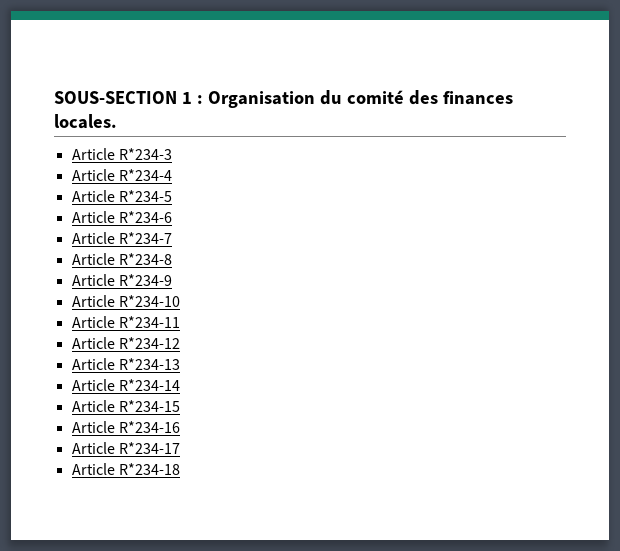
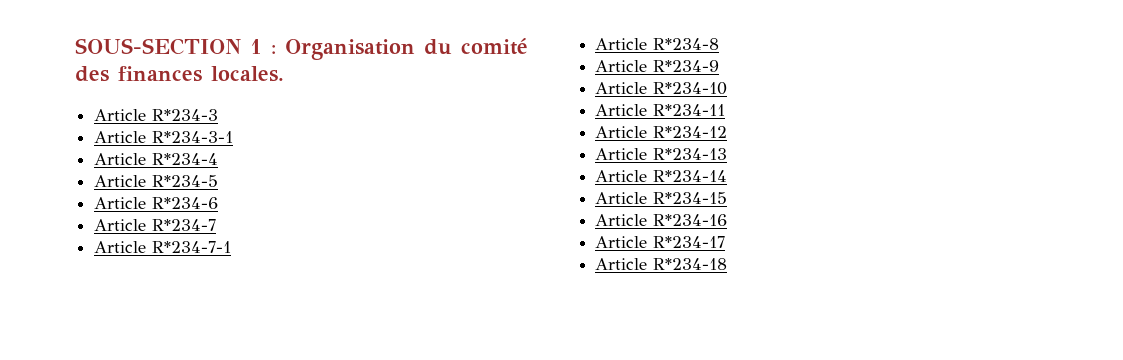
+ Article R*234-3-1
+ Article R*234-7-1

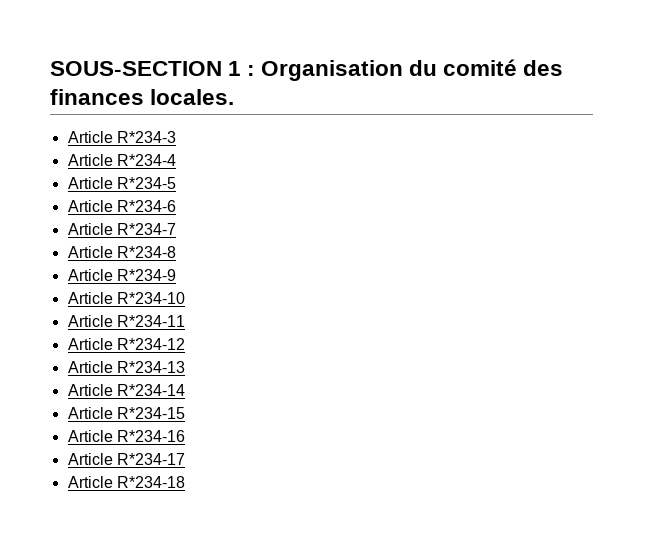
- Article R*234-3-1
- Article R*234-7-1

